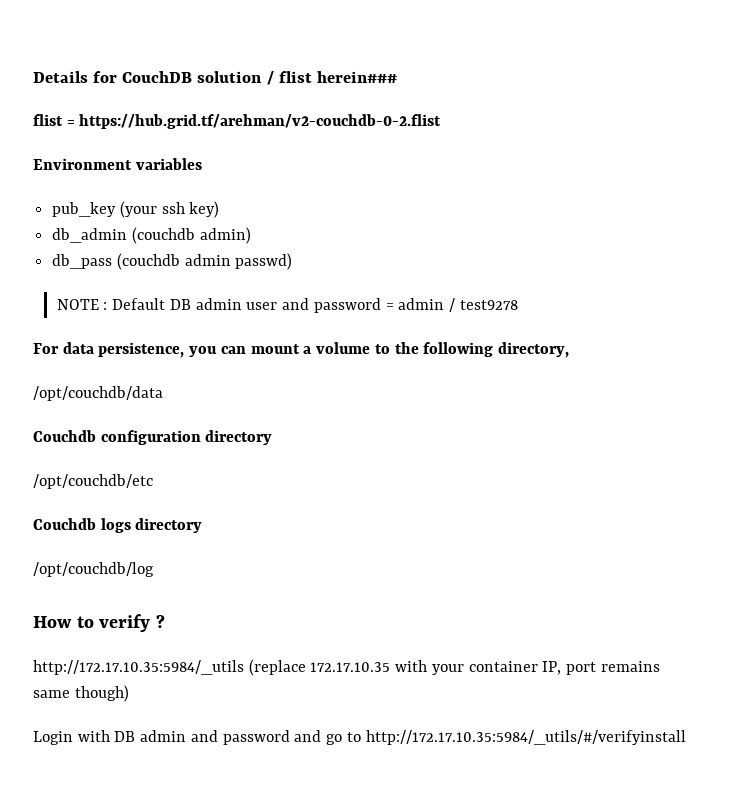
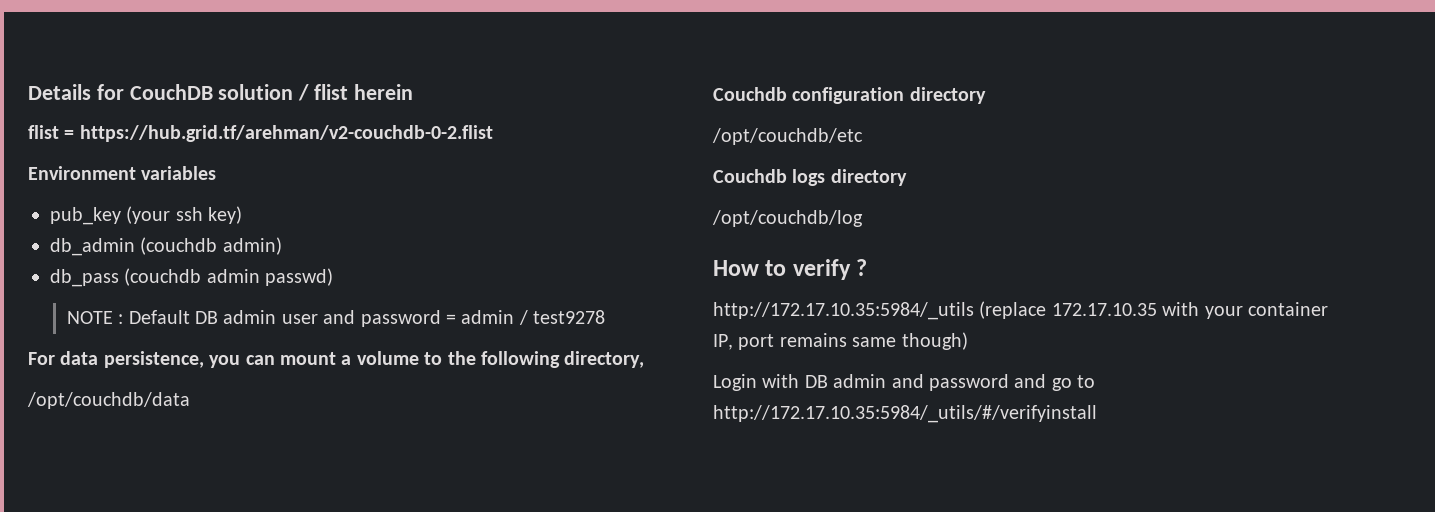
- Details for CouchDB solution / flist herein###
+ Details for CouchDB solution / flist herein

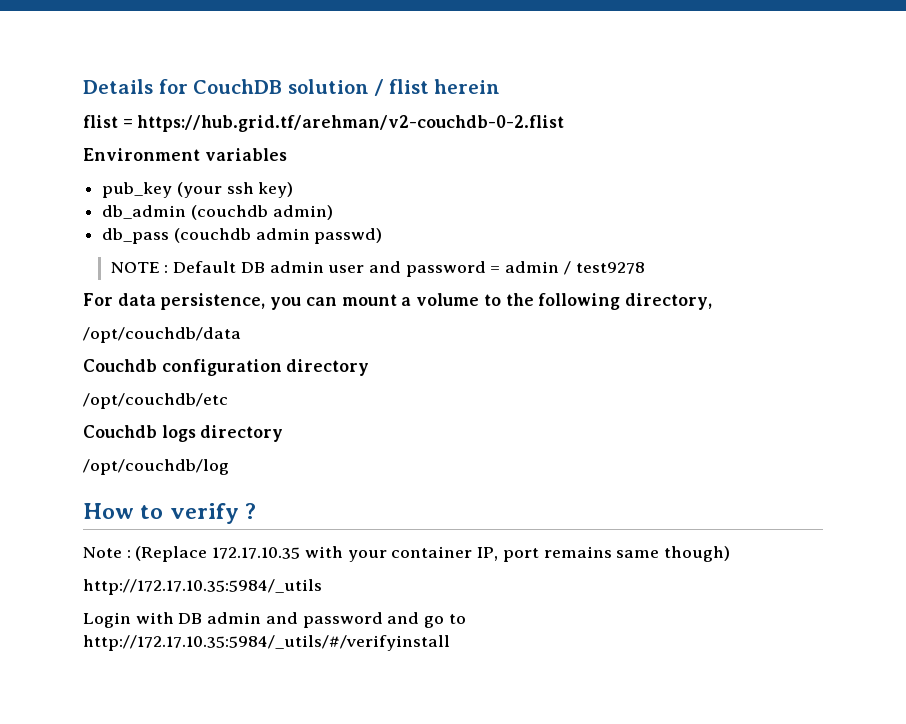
- http://172.17.10.35:5984/_utils (replace 172.17.10.35 with your container IP, port remains same though)
+ Note : (Replace 172.17.10.35 with your container IP, port remains same though)
+ http://172.17.10.35:5984/_utils

